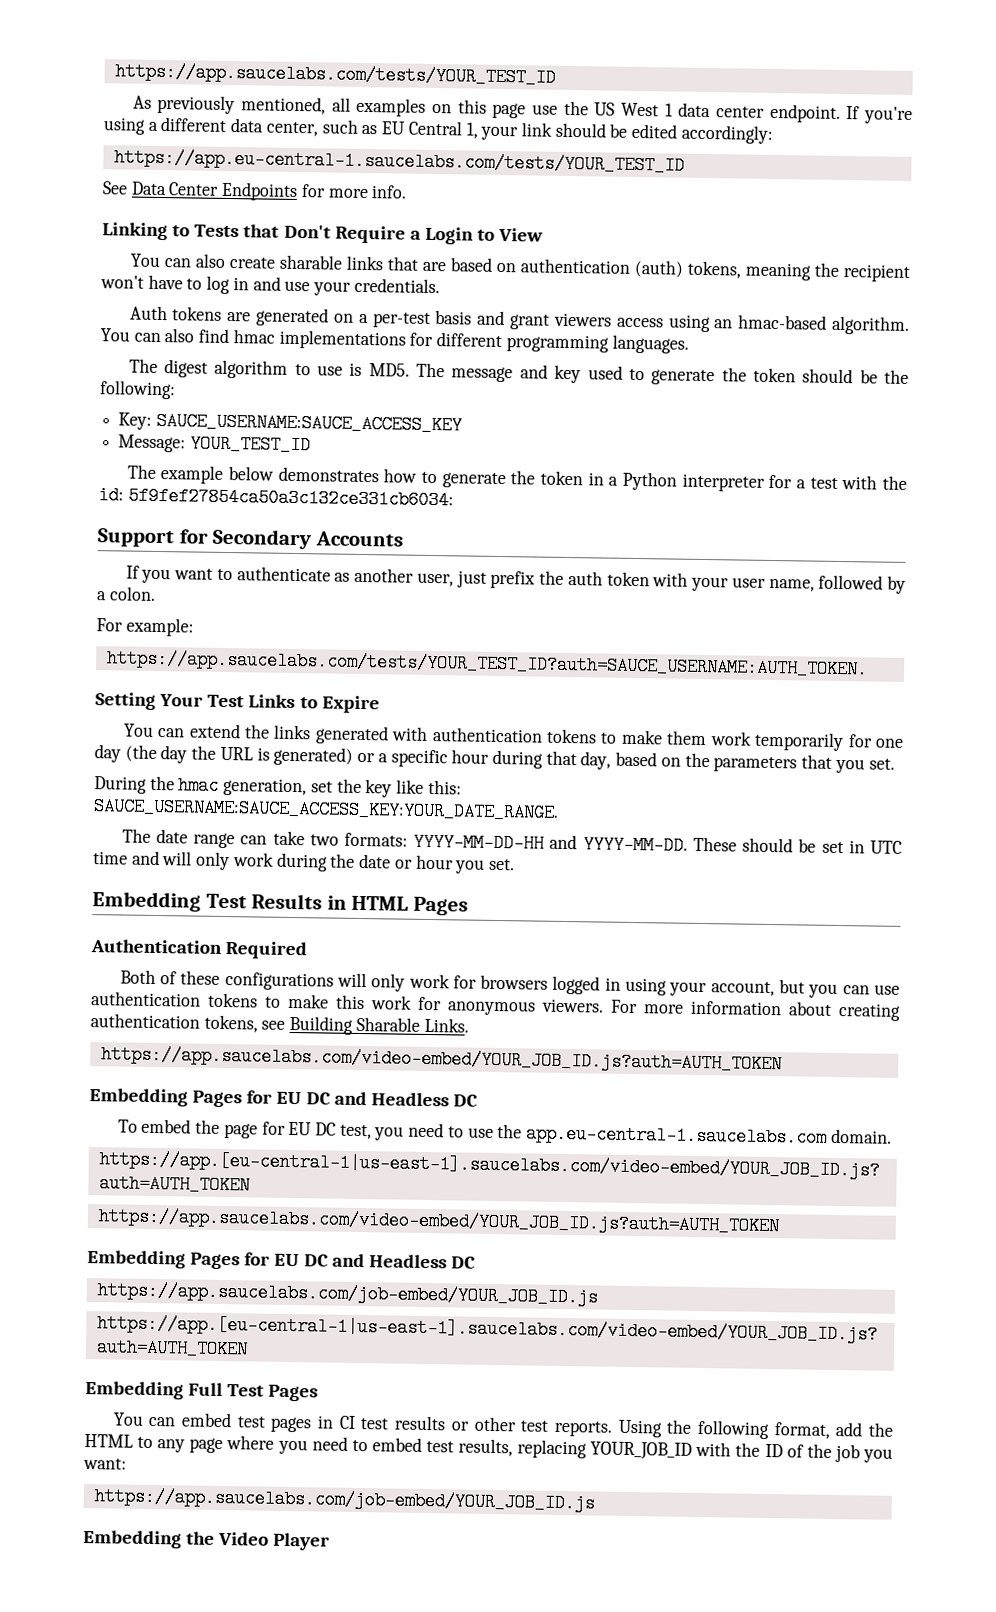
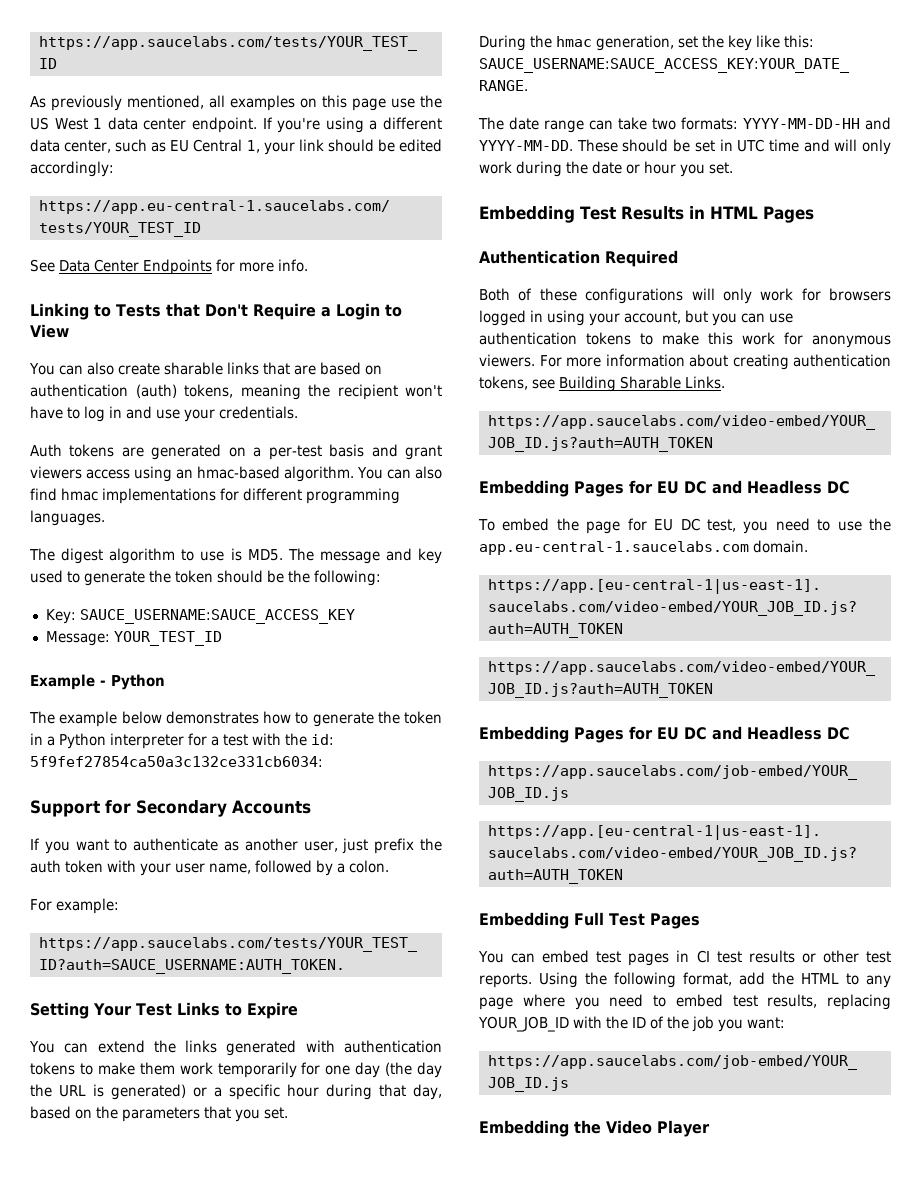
+ Example - Python

